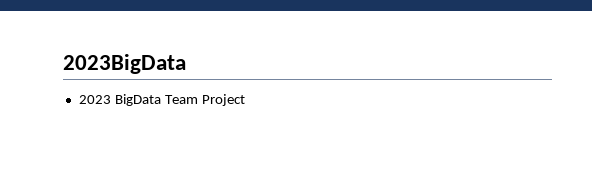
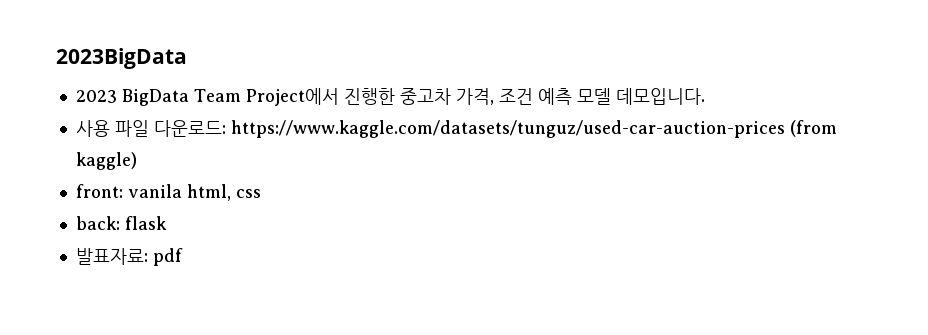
- 2023 BigData Team Project
+ 2023 BigData Team Project에서 진행한 중고차 가격, 조건 예측 모델 데모입니다.
+ 사용 파일 다운로드: https://www.kaggle.com/datasets/tunguz/used-car-auction-prices (from kaggle)
+ front: vanila html, css
+ back: flask
+ 발표자료: pdf

